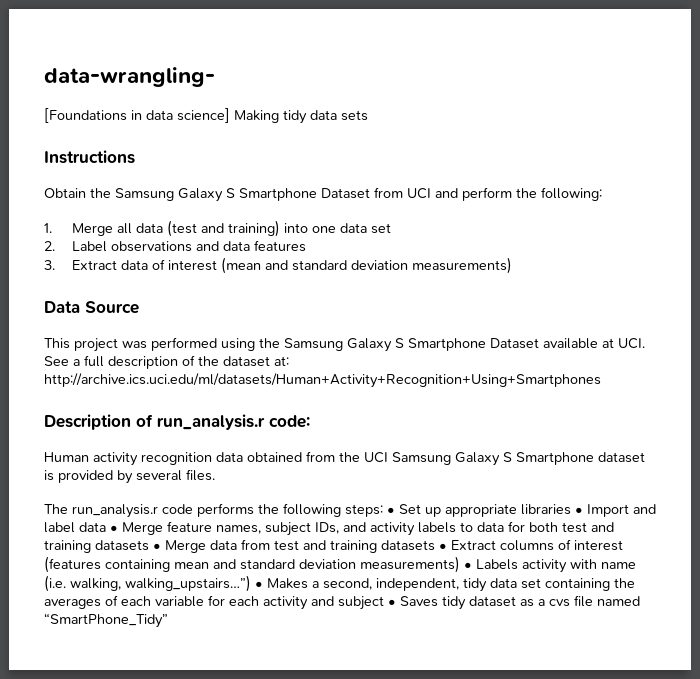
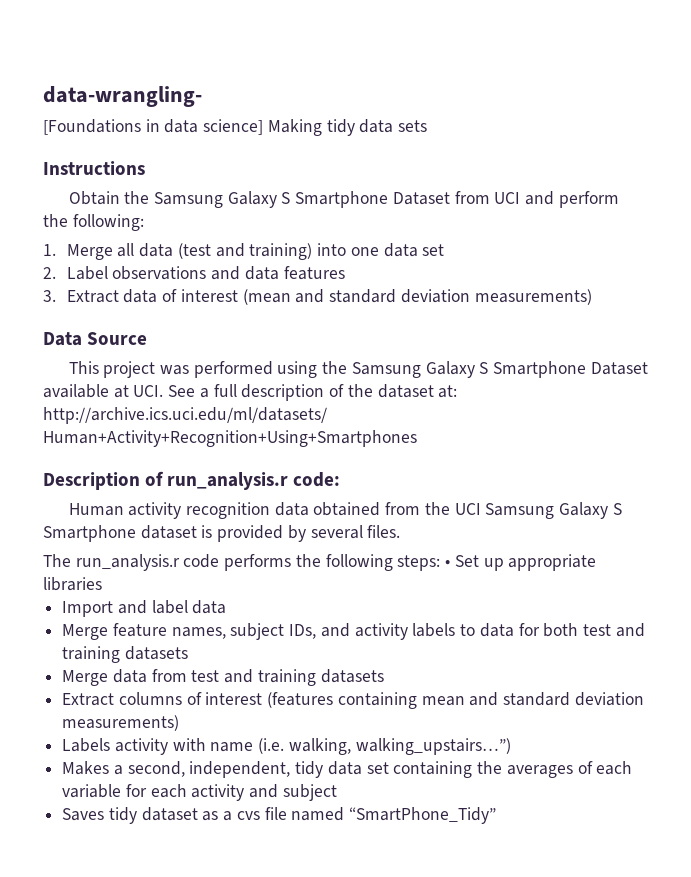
- • Set up appropriate libraries • Import and label data • Merge feature names, subject IDs, and activity labels to data for both test and training datasets • Merge data from test and training datasets • Extract columns of interest (features containing mean and standard deviation measurements) • Labels activity with name (i.e. walking, walking_upstairs…”) • Makes a second, independent, tidy data set containing the averages of each variable for each activity and subject • Saves tidy dataset as a cvs file named “SmartPhone_Tidy”
+ • Set up appropriate libraries
+ Import and label data
+ Merge feature names, subject IDs, and activity labels to data for both test and training datasets
+ Merge data from test and training datasets
+ Extract columns of interest (features containing mean and standard deviation measurements)
+ Labels activity with name (i.e. walking, walking_upstairs…”)
+ Makes a second, independent, tidy data set containing the averages of each variable for each activity and subject
+ Saves tidy dataset as a cvs file named “SmartPhone_Tidy”

